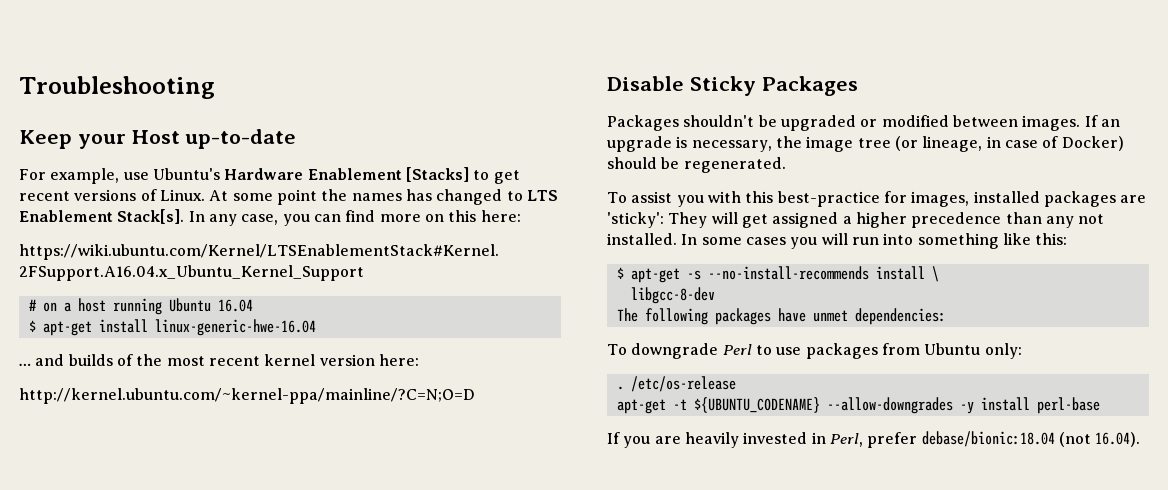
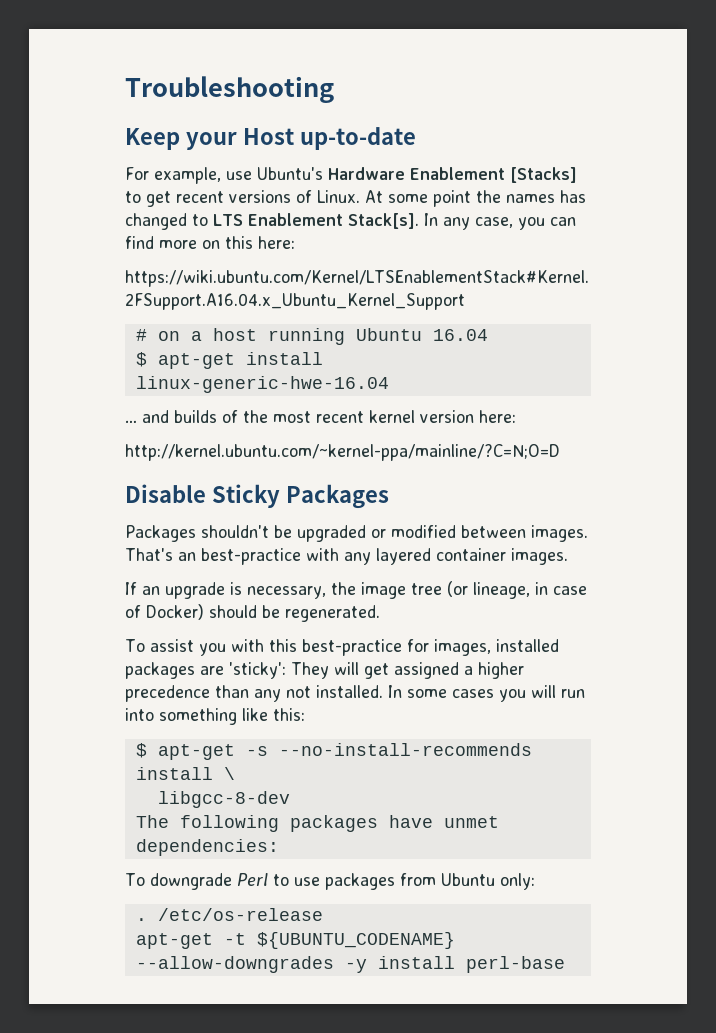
- Packages shouldn't be upgraded or modified between images. If an upgrade is necessary, the image tree (or lineage, in case of Docker) should be regenerated.
+ Packages shouldn't be upgraded or modified between images. That's an best-practice with any layered container images.
+ If an upgrade is necessary, the image tree (or lineage, in case of Docker) should be regenerated.
- If you are heavily invested in Perl, prefer debase/bionic:18.04 (not 16.04).

